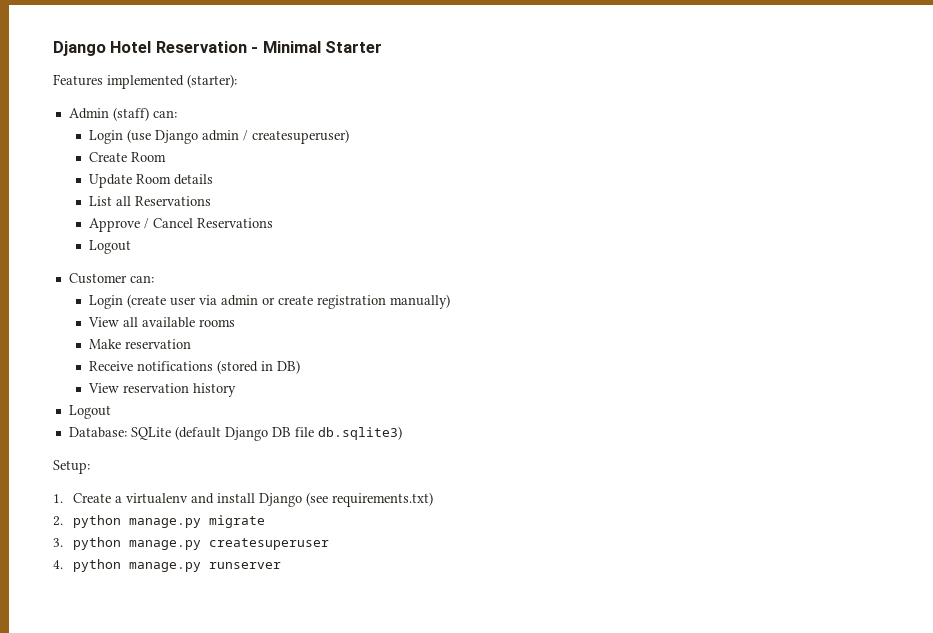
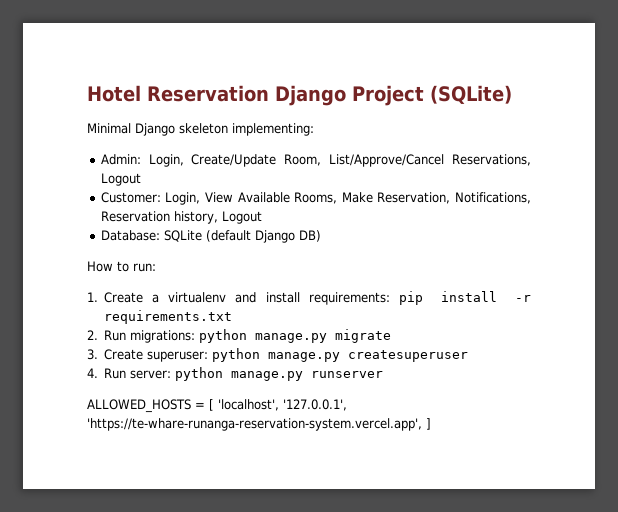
- Django Hotel Reservation - Minimal Starter
- Features implemented (starter):
- Admin (staff) can:
- Login (use Django admin / createsuperuser)
- Create Room
- Update Room details
- List all Reservations
- Approve / Cancel Reservations
- Logout
- Customer can:
- Login (create user via admin or create registration manually)
- View all available rooms
- Make reservation
- Receive notifications (stored in DB)
- View reservation history
- Logout
+ Hotel Reservation Django Project (SQLite)
+ Minimal Django skeleton implementing:
+ Admin: Login, Create/Update Room, List/Approve/Cancel Reservations, Logout
+ Customer: Login, View Available Rooms, Make Reservation, Notifications, Reservation history, Logout
- Database: SQLite (default Django DB file db.sqlite3)
- Setup:
+ Database: SQLite (default Django DB)
+ How to run:
- 1. Create a virtualenv and install Django (see requirements.txt)
+ 1. Create a virtualenv and install requirements: pip install -r requirements.txt
- 2. python manage.py migrate
+ 2. Run migrations: python manage.py migrate
- 3. python manage.py createsuperuser
+ 3. Create superuser: python manage.py createsuperuser
- 4. python manage.py runserver
+ 4. Run server: python manage.py runserver
+ ALLOWED_HOSTS = [ 'localhost', '127.0.0.1', 'https://te-whare-runanga-reservation-system.vercel.app', ]

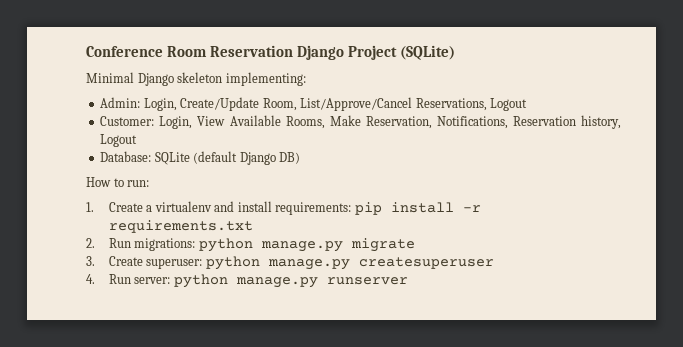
- Hotel Reservation Django Project (SQLite)
+ Conference Room Reservation Django Project (SQLite)
- ALLOWED_HOSTS = [ 'localhost', '127.0.0.1', 'https://te-whare-runanga-reservation-system.vercel.app', ]

